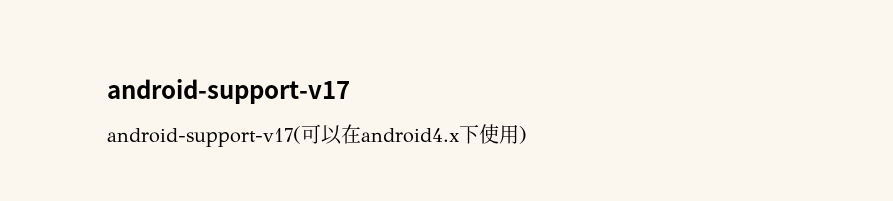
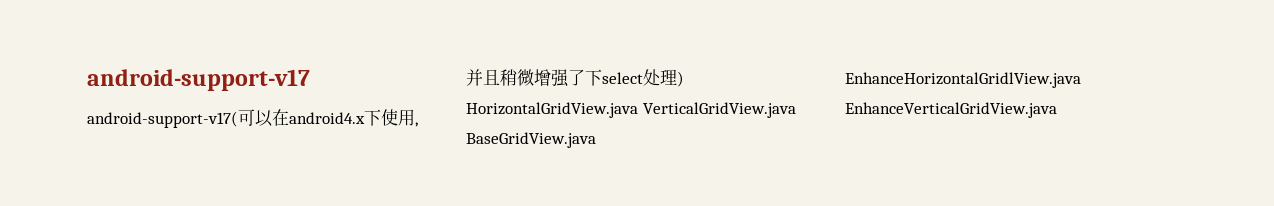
- android-support-v17(可以在android4.x下使用)
+ android-support-v17(可以在android4.x下使用,并且稍微增强了下select处理) HorizontalGridView.java VerticalGridView.java BaseGridView.java EnhanceHorizontalGridlView.java EnhanceVerticalGridView.java

